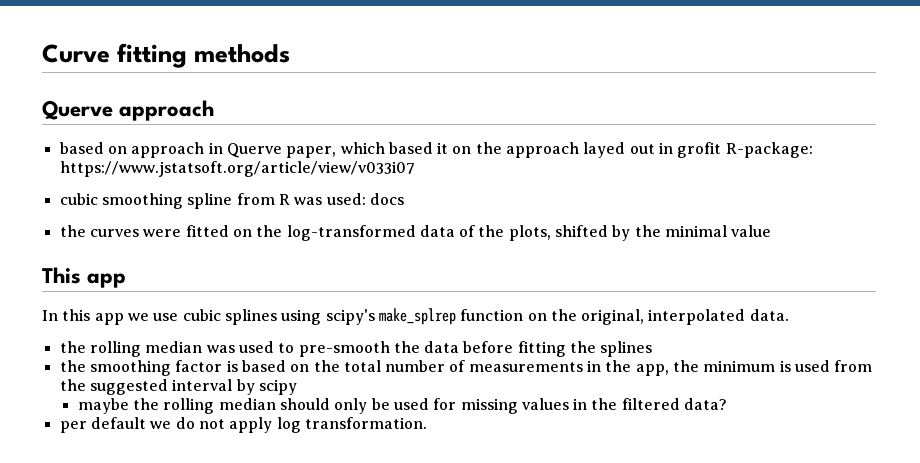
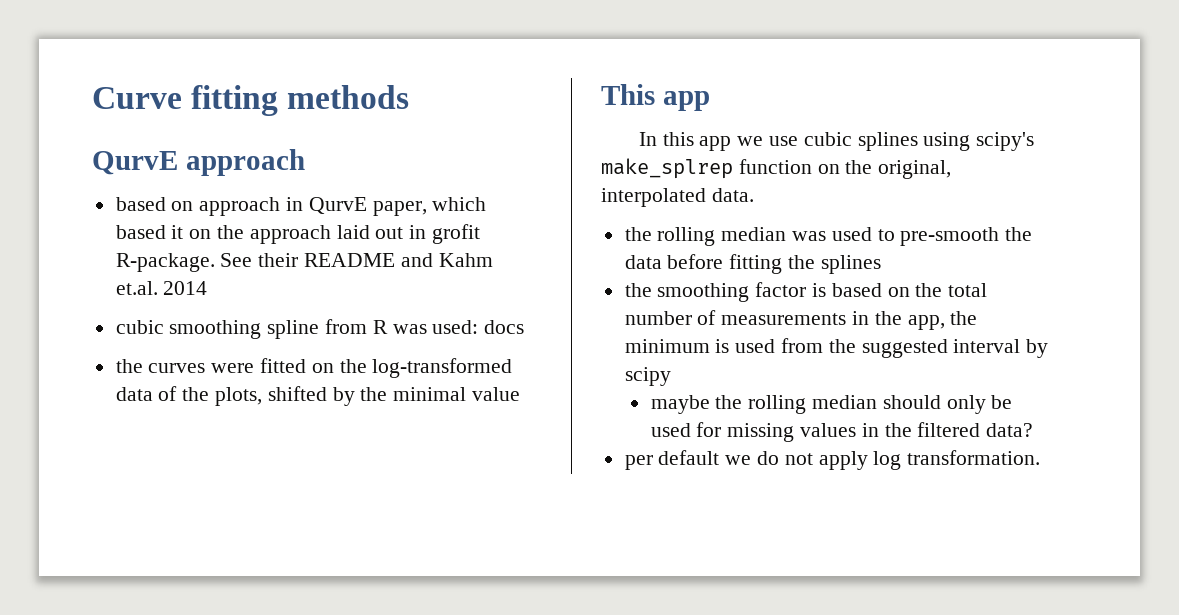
- Querve approach
+ QurvE approach
- based on approach in Querve paper, which based it on the approach layed out in grofit R-package: https://www.jstatsoft.org/article/view/v033i07
+ based on approach in QurvE paper, which based it on the approach laid out in grofit R-package. See their README and Kahm et.al. 2014

